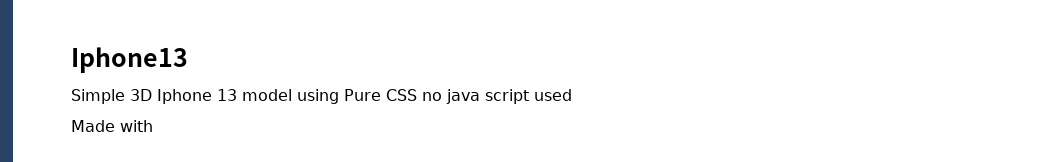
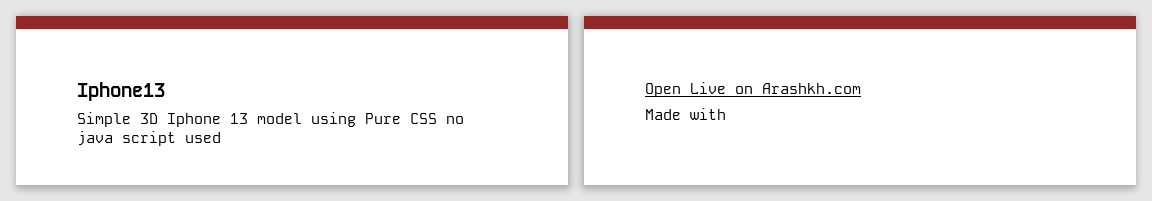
+ Open Live on Arashkh.com

